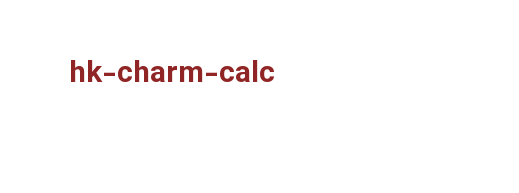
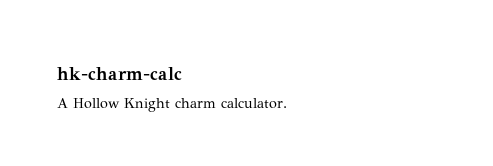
+ A Hollow Knight charm calculator.

